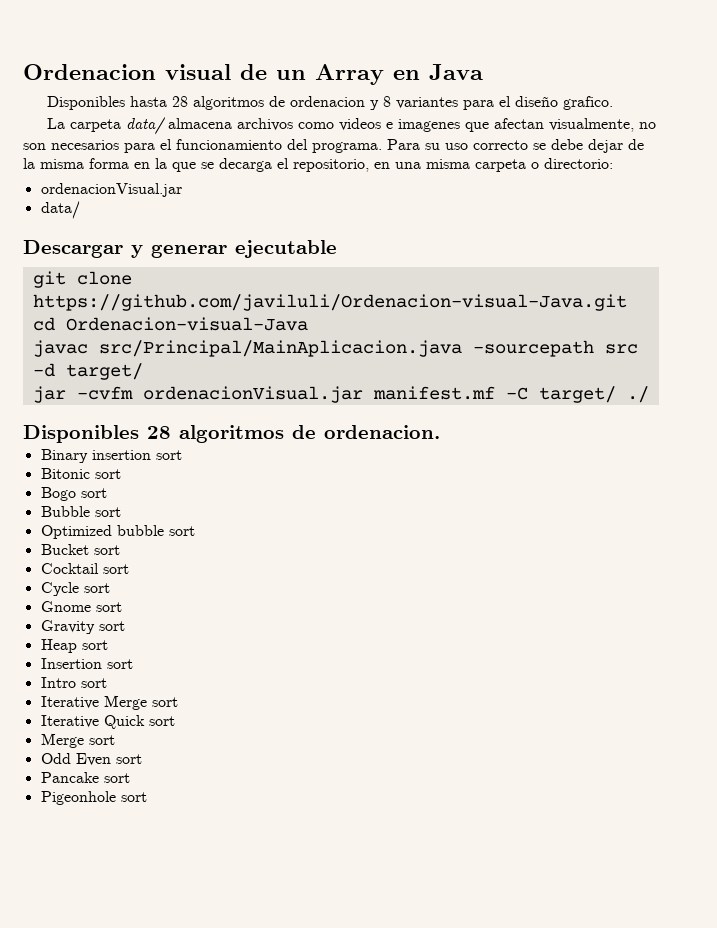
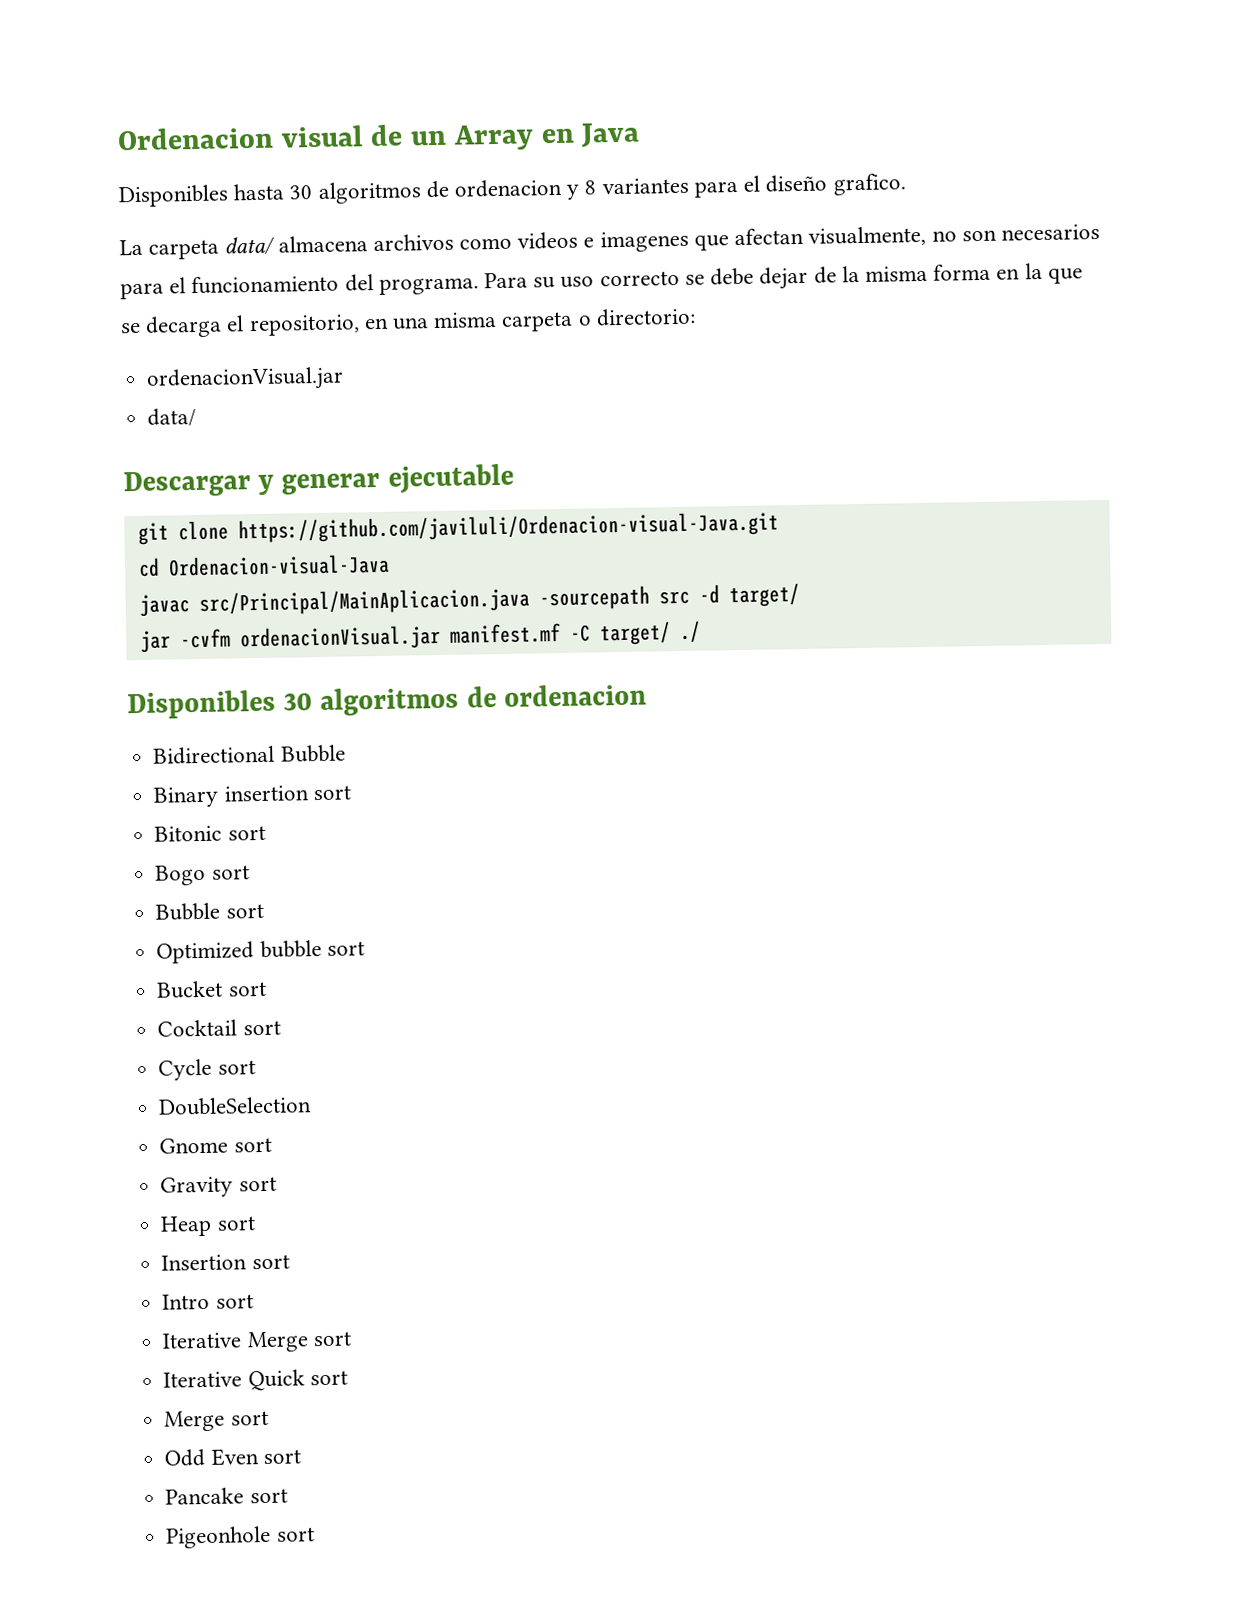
- Disponibles hasta 28 algoritmos de ordenacion y 8 variantes para el diseño grafico.
+ Disponibles hasta 30 algoritmos de ordenacion y 8 variantes para el diseño grafico.
- Disponibles 28 algoritmos de ordenacion.
+ Disponibles 30 algoritmos de ordenacion
+ Bidirectional Bubble
+ DoubleSelection

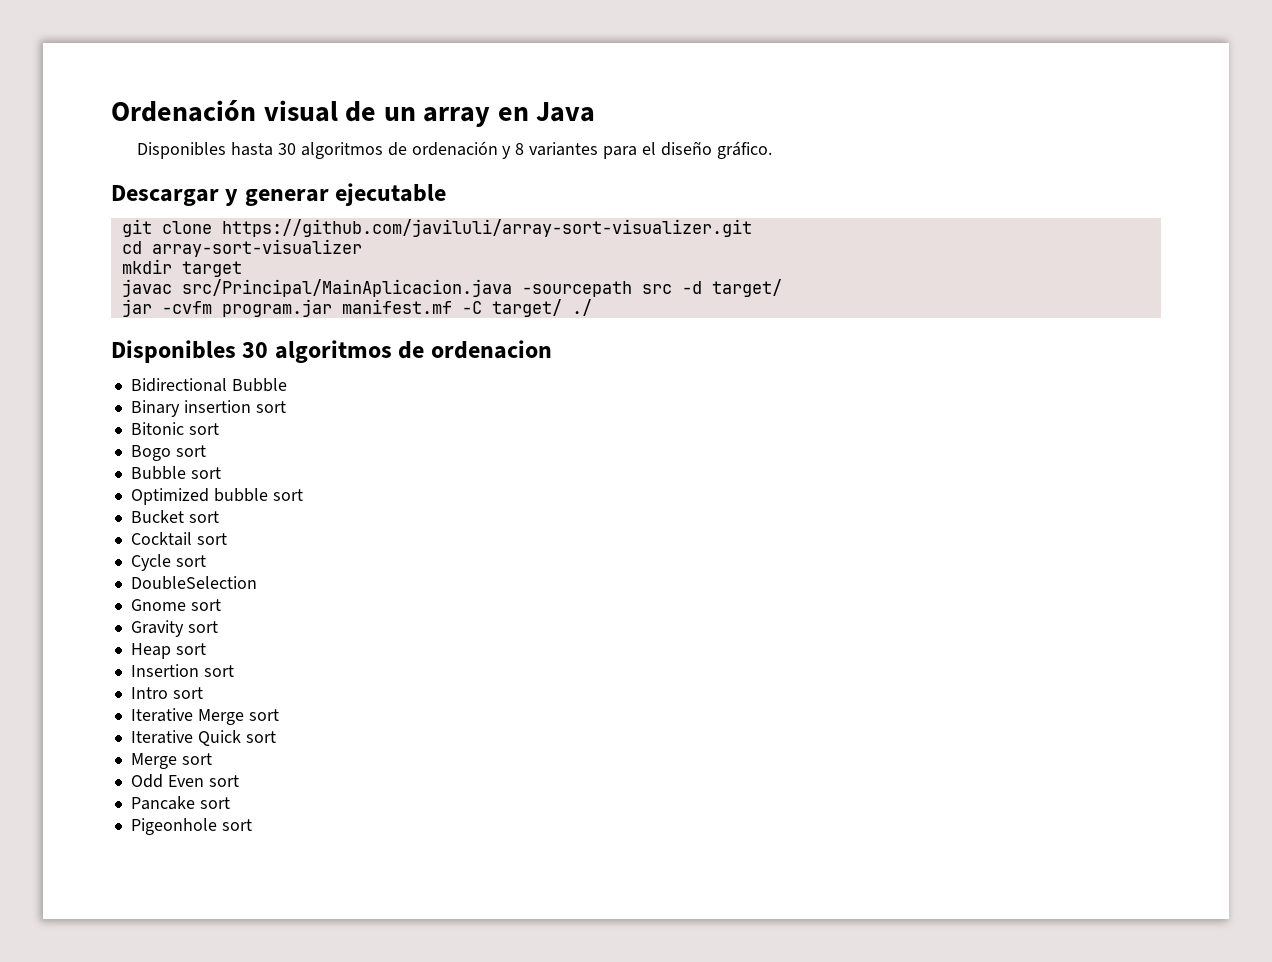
- Ordenacion visual de un Array en Java
+ Ordenación visual de un array en Java
- Disponibles hasta 30 algoritmos de ordenacion y 8 variantes para el diseño grafico.
- La carpeta data/ almacena archivos como videos e imagenes que afectan visualmente, no son necesarios para el funcionamiento del programa. Para su uso correcto se debe dejar de la misma forma en la que se decarga el repositorio, en una misma carpeta o directorio:
- ordenacionVisual.jar
- data/
+ Disponibles hasta 30 algoritmos de ordenación y 8 variantes para el diseño gráfico.
- git clone https://github.com/javiluli/Ordenacion-visual-Java.git
+ git clone https://github.com/javiluli/array-sort-visualizer.git
- cd Ordenacion-visual-Java
+ cd array-sort-visualizer
+ mkdir target
- jar -cvfm ordenacionVisual.jar manifest.mf -C target/ ./
+ jar -cvfm program.jar manifest.mf -C target/ ./

